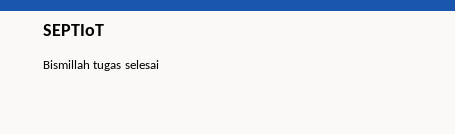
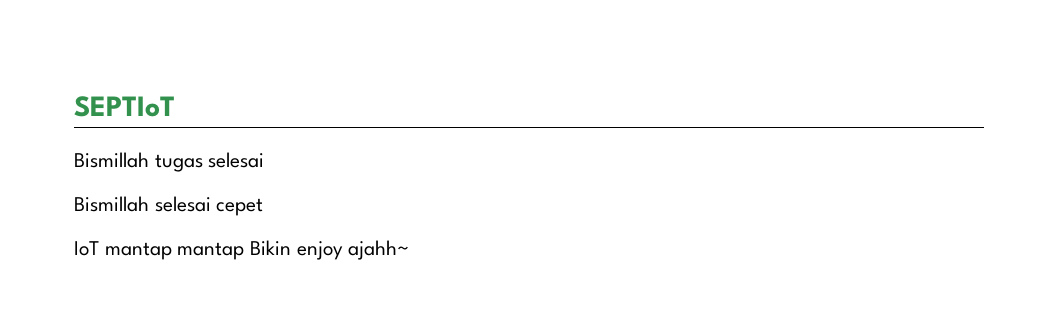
+ Bismillah selesai cepet
+ IoT mantap mantap Bikin enjoy ajahh~

